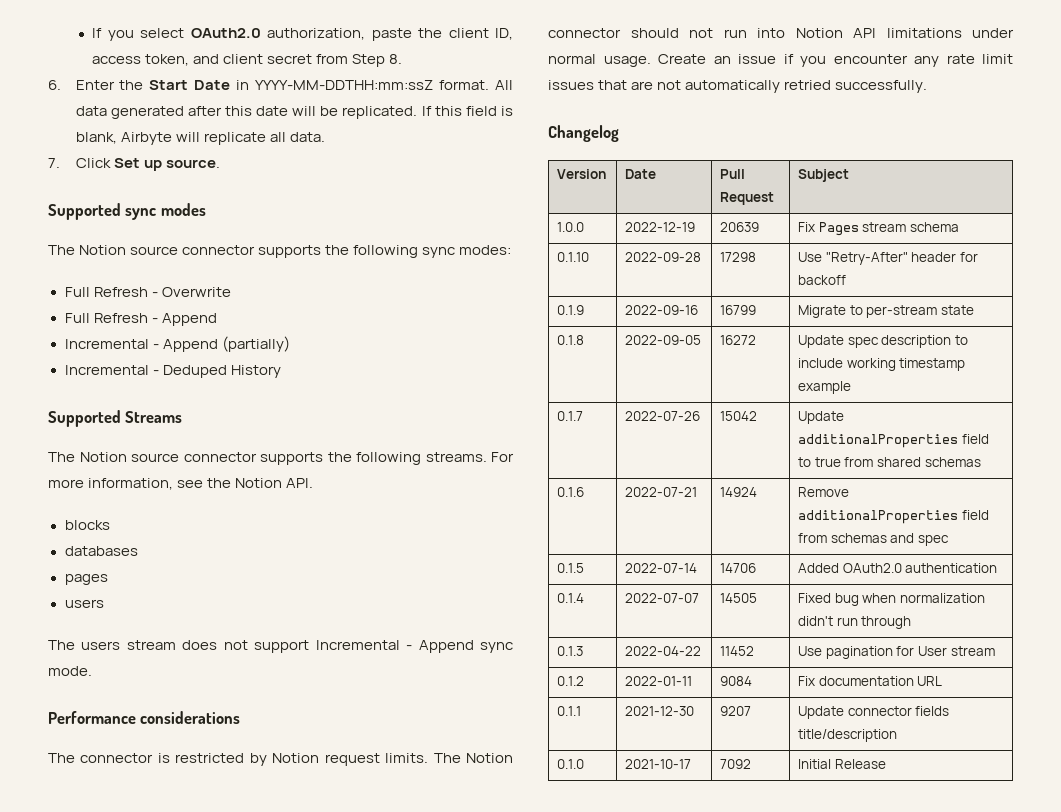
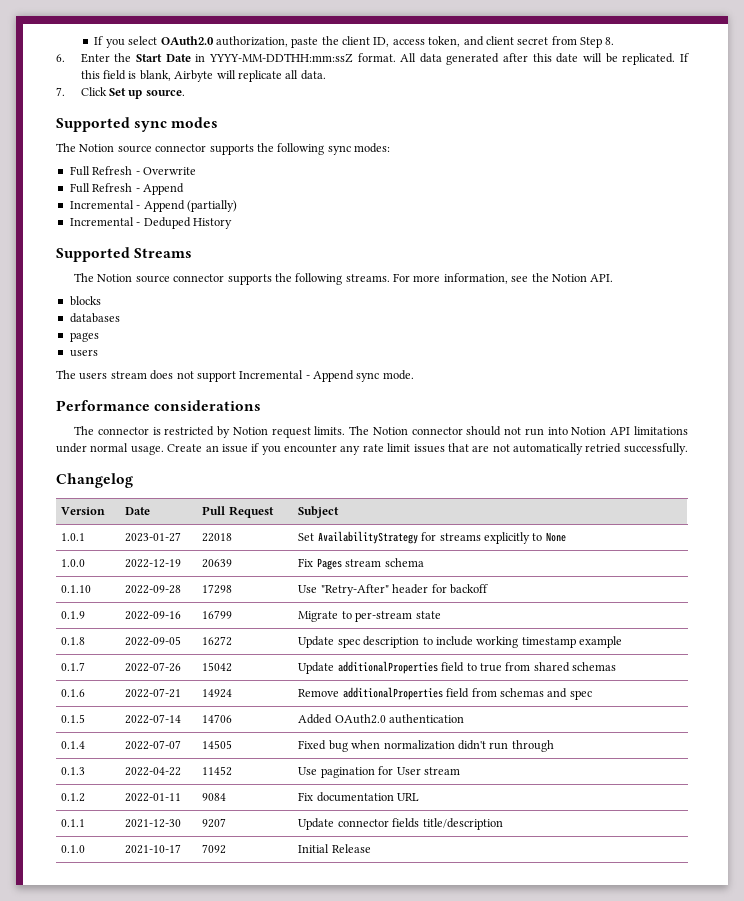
+ 1.0.1 | 2023-01-27 | 22018 | Set AvailabilityStrategy for streams explicitly to None

